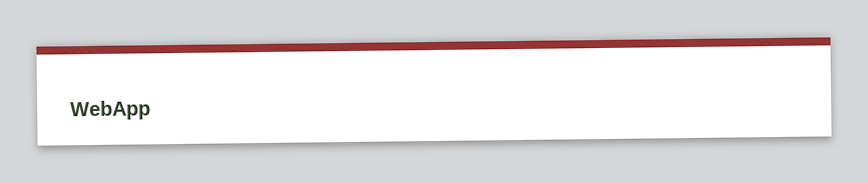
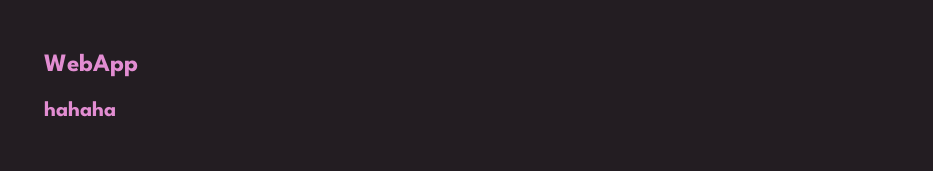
+ hahaha

